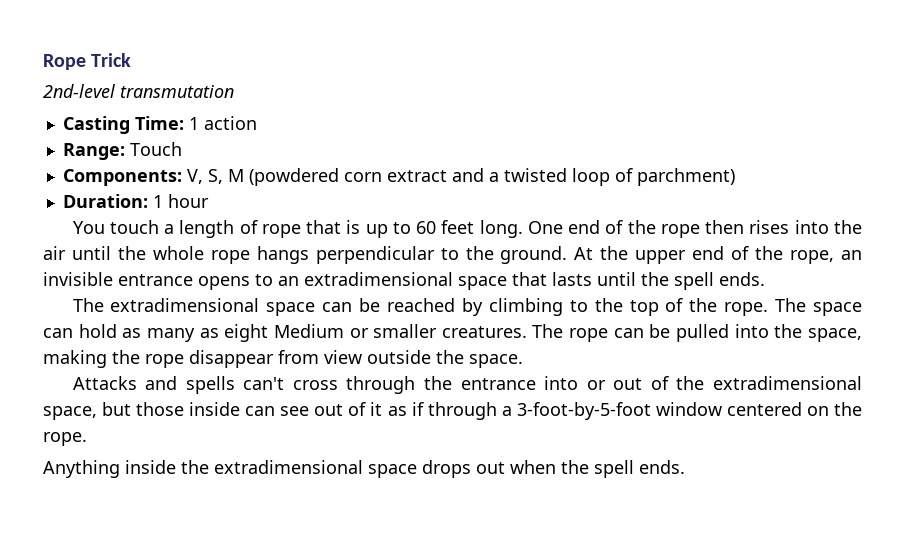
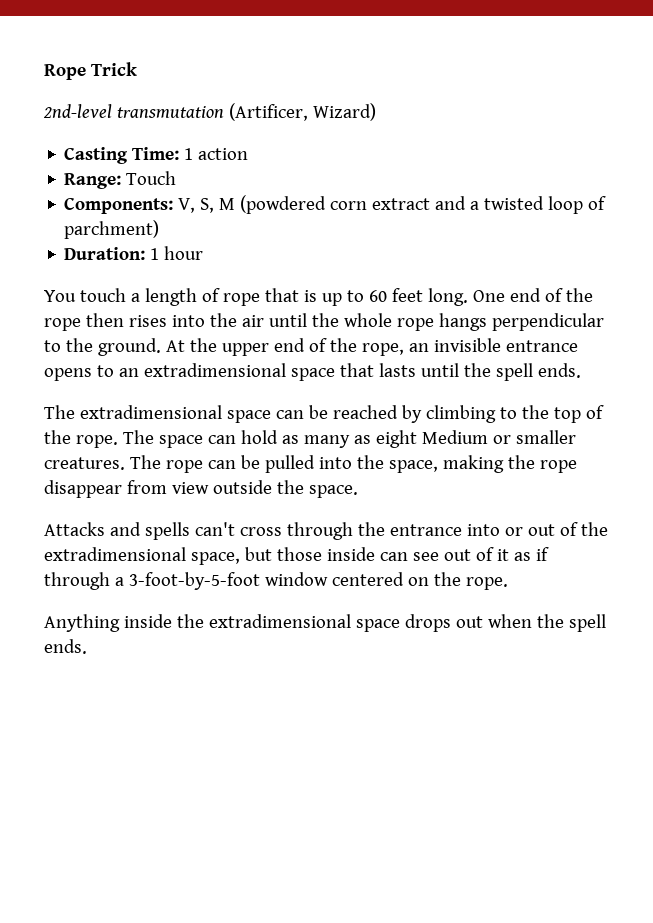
- 2nd-level transmutation
+ 2nd-level transmutation (Artificer, Wizard)

